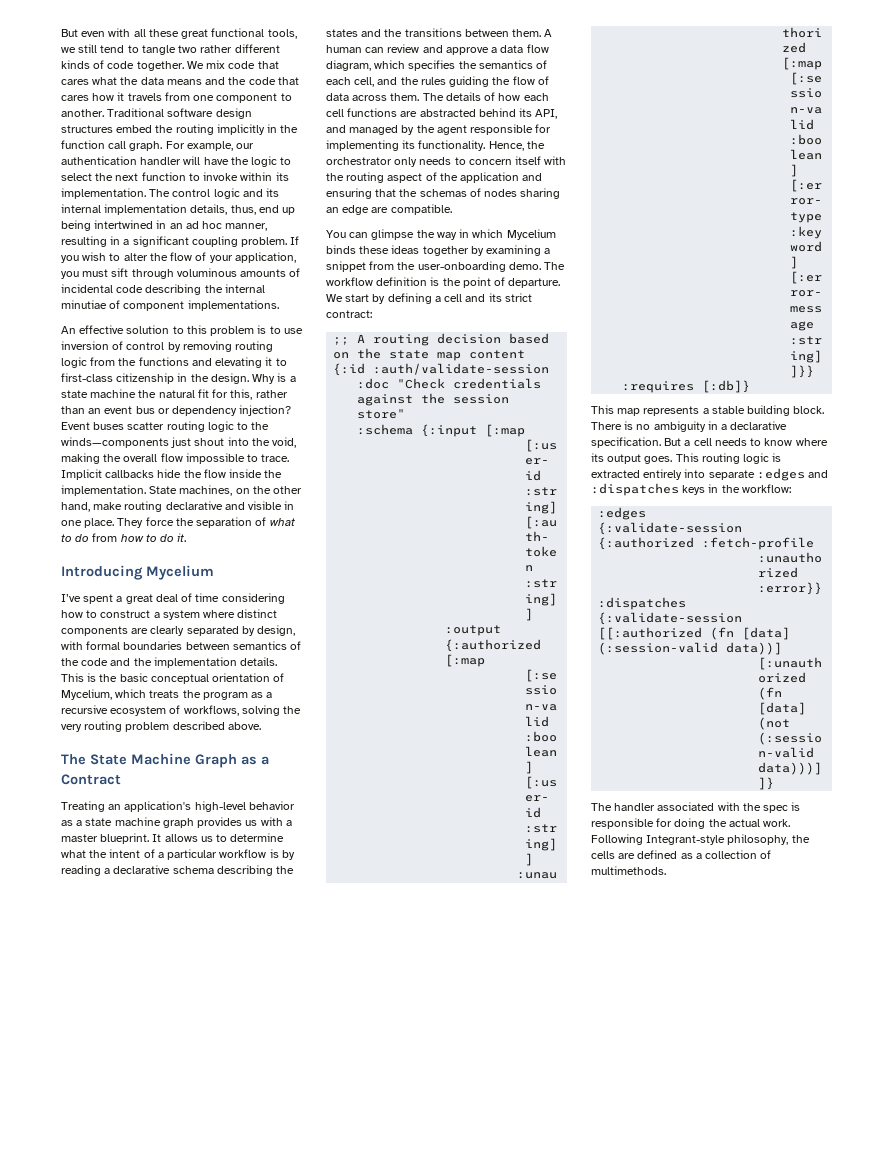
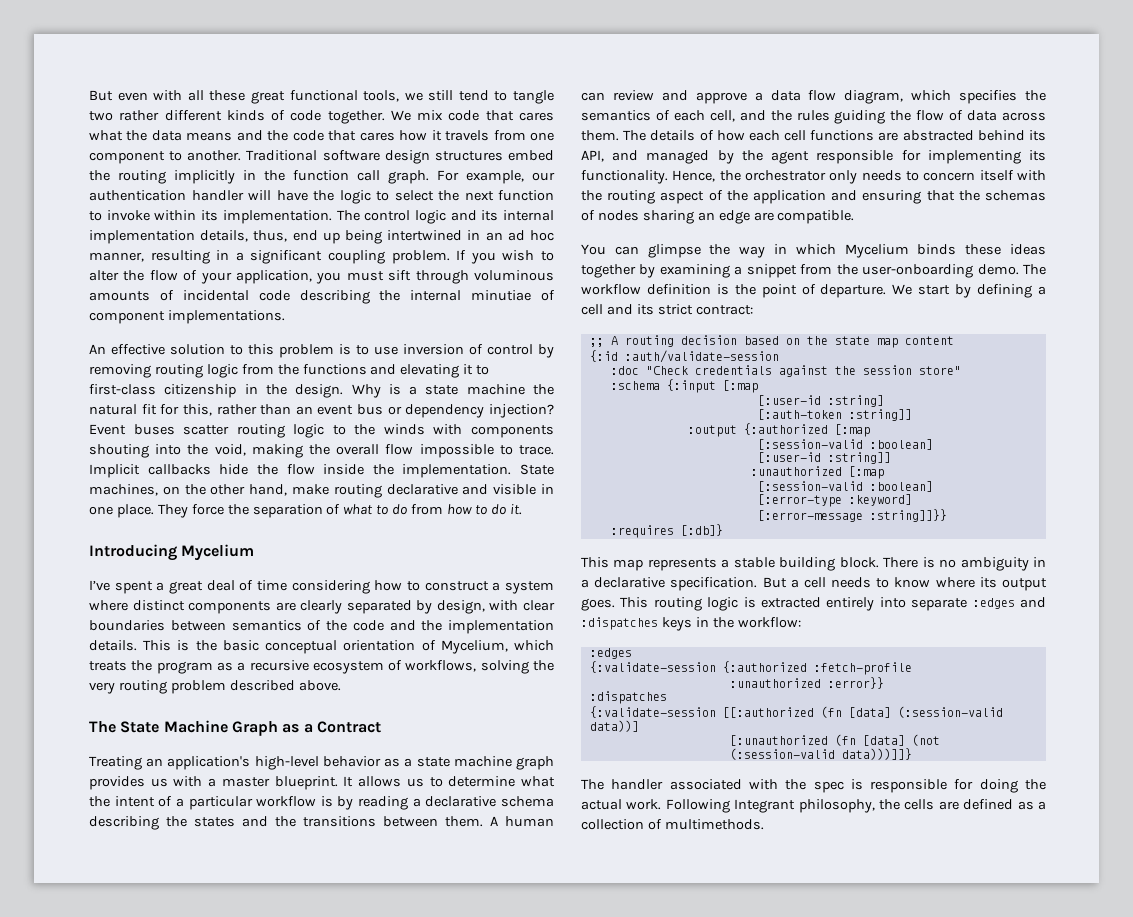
- Event buses scatter routing logic to the winds—components just shout into the void, making the overall flow impossible to trace.
+ Event buses scatter routing logic to the winds with components shouting into the void, making the overall flow impossible to trace.
- I’ve spent a great deal of time considering how to construct a system where distinct components are clearly separated by design, with formal boundaries between semantics of the code and the implementation details.
+ I’ve spent a great deal of time considering how to construct a system where distinct components are clearly separated by design, with clear boundaries between semantics of the code and the implementation details.
- Following Integrant-style philosophy, the cells are defined as a collection of multimethods.
+ Following Integrant philosophy, the cells are defined as a collection of multimethods.

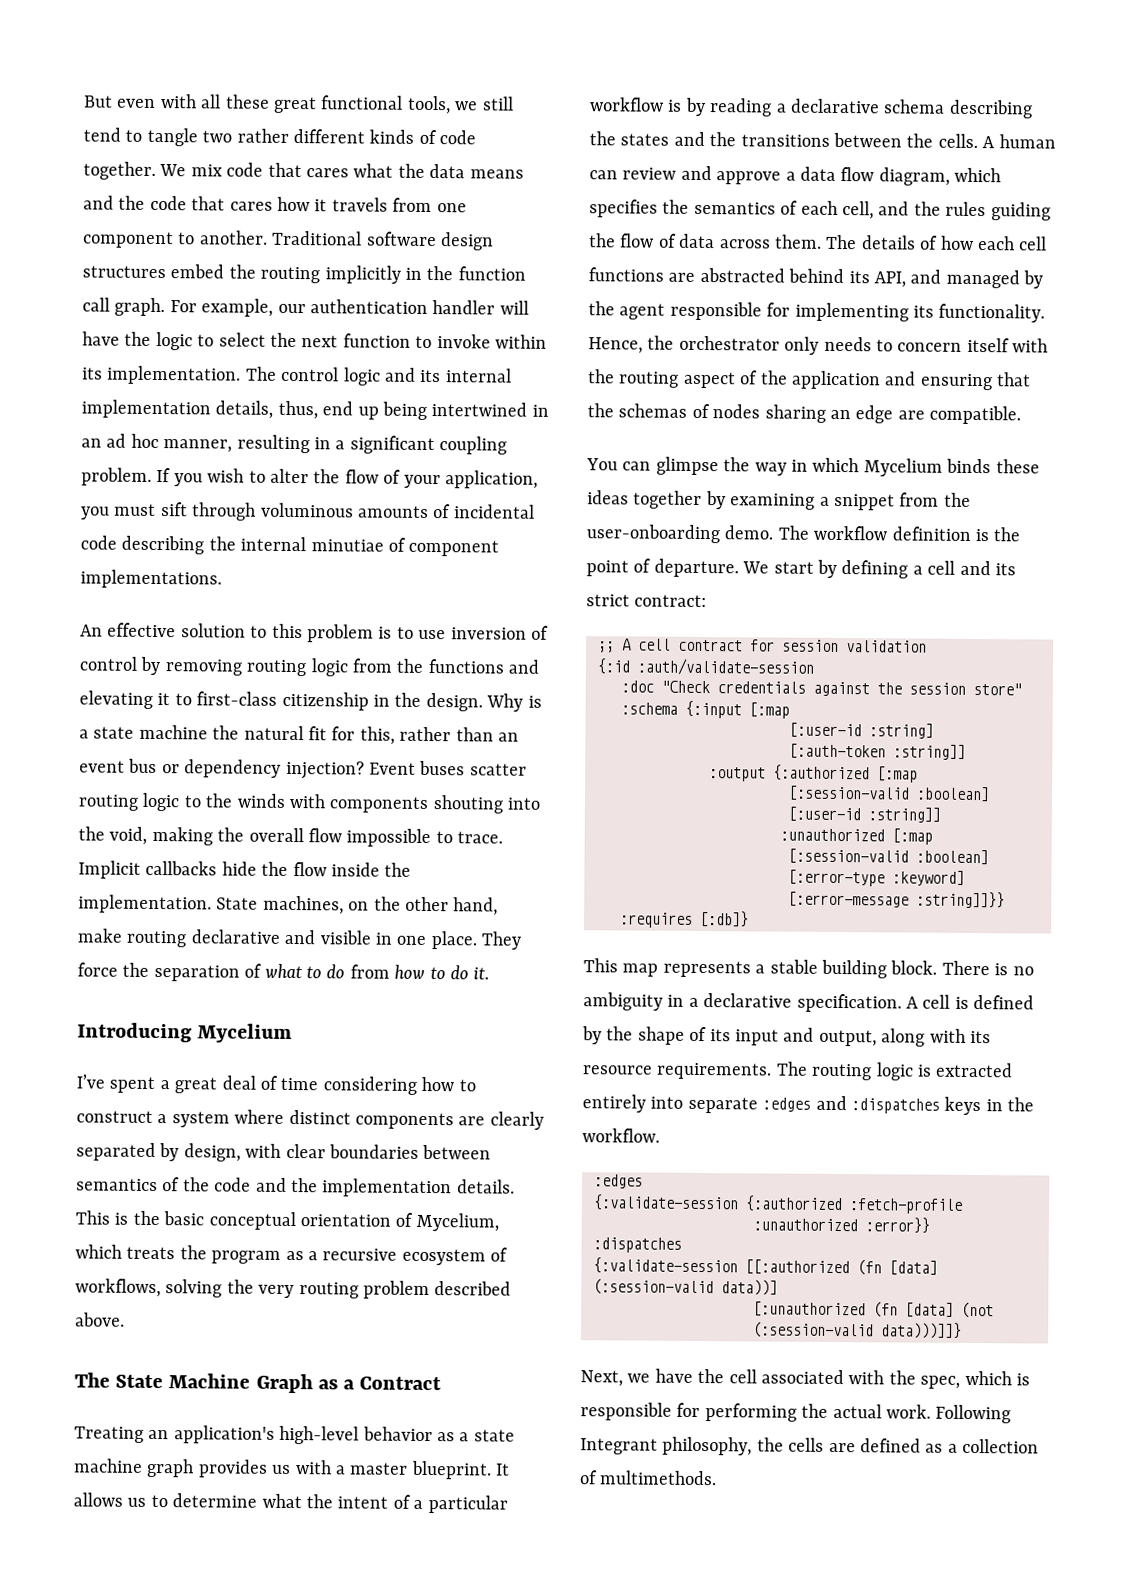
- It allows us to determine what the intent of a particular workflow is by reading a declarative schema describing the states and the transitions between them.
+ It allows us to determine what the intent of a particular workflow is by reading a declarative schema describing the states and the transitions between the cells.
- ;; A routing decision based on the state map content
+ ;; A cell contract for session validation
- But a cell needs to know where its output goes. This routing logic is extracted entirely into separate :edges and :dispatches keys in the workflow:
+ A cell is defined by the shape of its input and output, along with its resource requirements. The routing logic is extracted entirely into separate :edges and :dispatches keys in the workflow.
- The handler associated with the spec is responsible for doing the actual work.
+ Next, we have the cell associated with the spec, which is responsible for performing the actual work.

